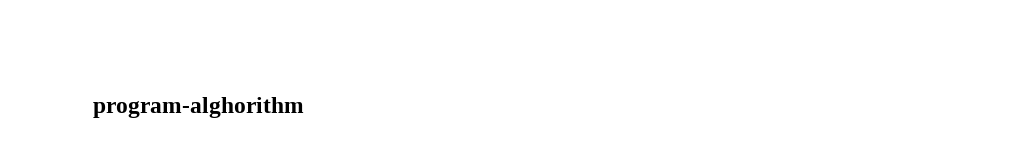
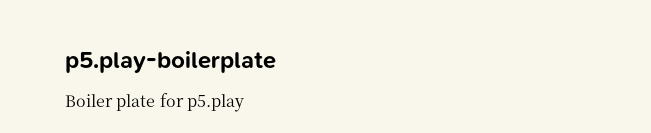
- program-alghorithm
+ p5.play-boilerplate
+ Boiler plate for p5.play

